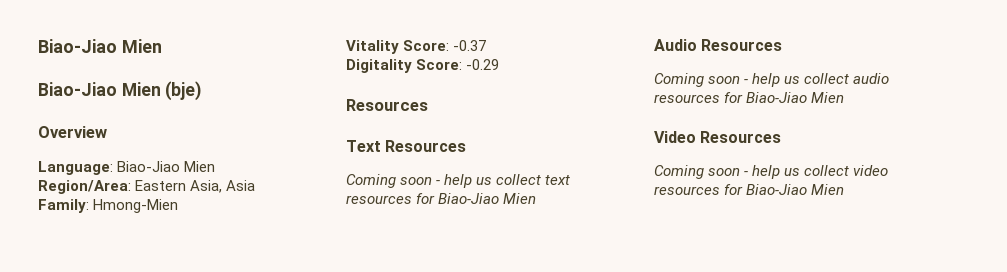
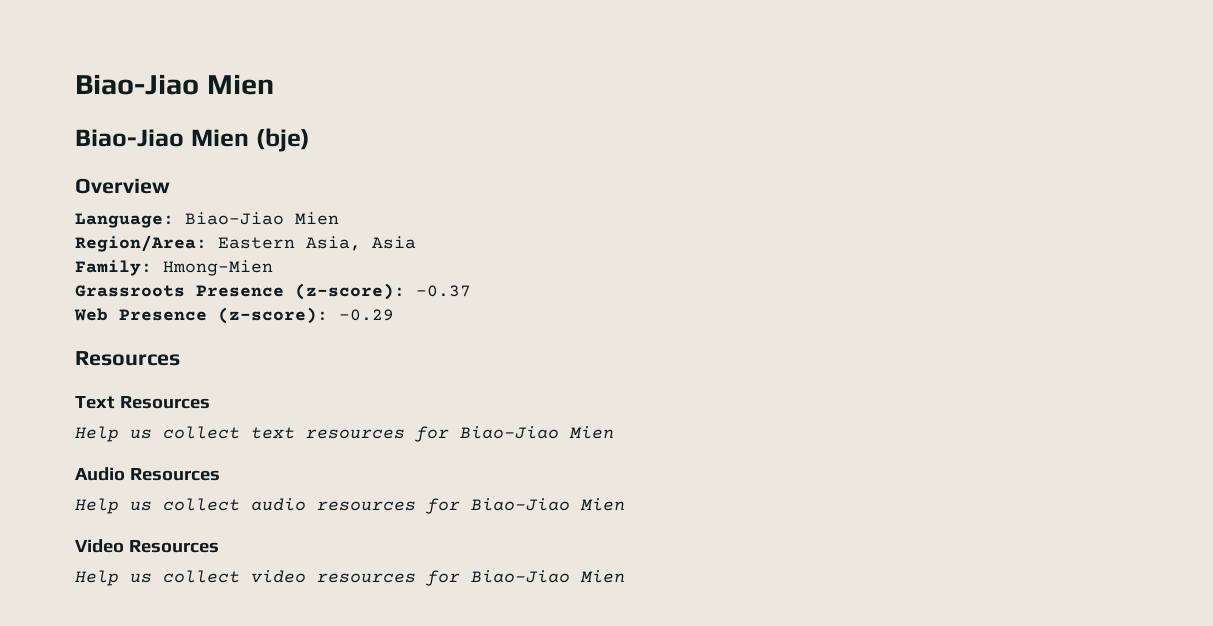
- Vitality Score: -0.37
- Digitality Score: -0.29
+ Grassroots Presence (z-score): -0.37
+ Web Presence (z-score): -0.29
- Coming soon - help us collect text resources for Biao-Jiao Mien
+ Help us collect text resources for Biao-Jiao Mien
- Coming soon - help us collect audio resources for Biao-Jiao Mien
+ Help us collect audio resources for Biao-Jiao Mien
- Coming soon - help us collect video resources for Biao-Jiao Mien
+ Help us collect video resources for Biao-Jiao Mien

